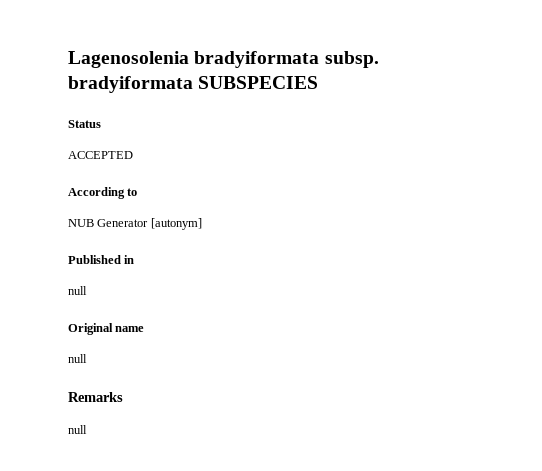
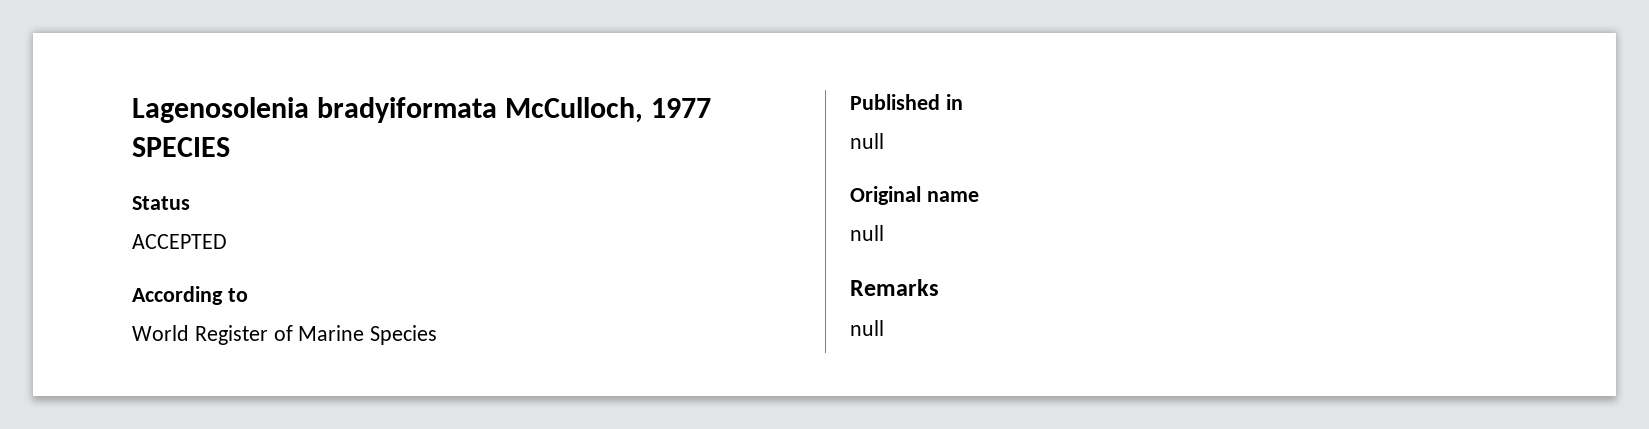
- Lagenosolenia bradyiformata subsp. bradyiformata SUBSPECIES
+ Lagenosolenia bradyiformata McCulloch, 1977 SPECIES
- NUB Generator [autonym]
+ World Register of Marine Species

